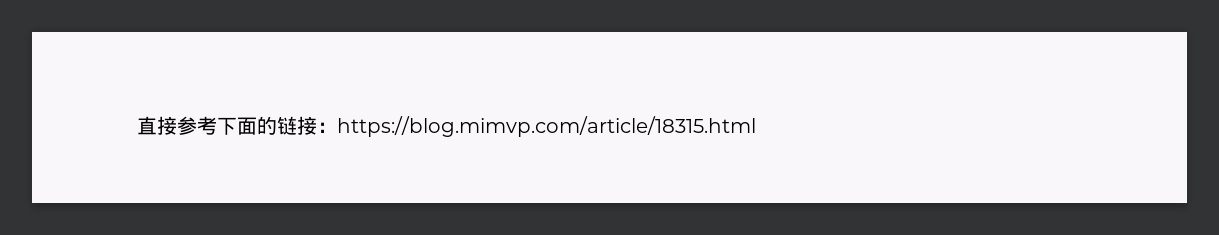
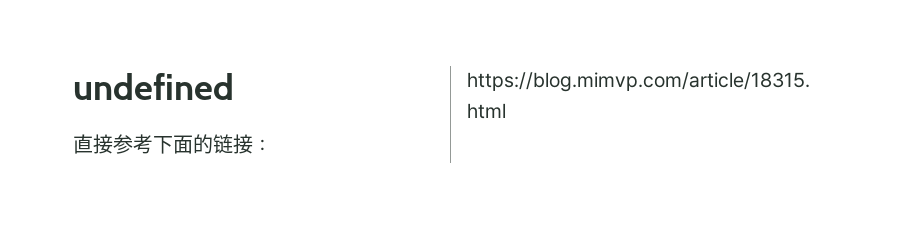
+ undefined

